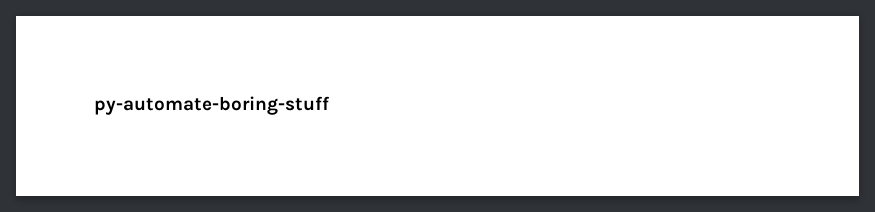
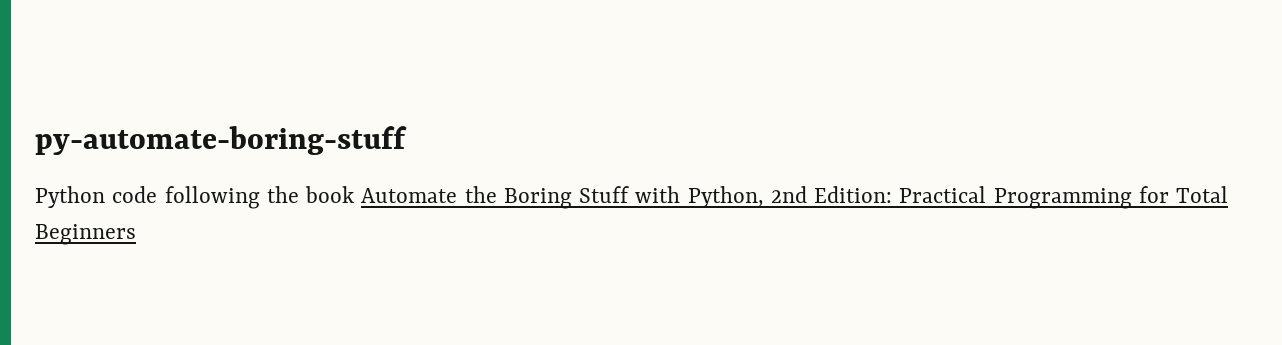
+ Python code following the book Automate the Boring Stuff with Python, 2nd Edition: Practical Programming for Total Beginners

